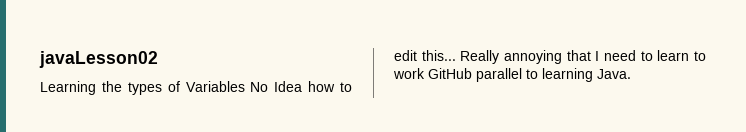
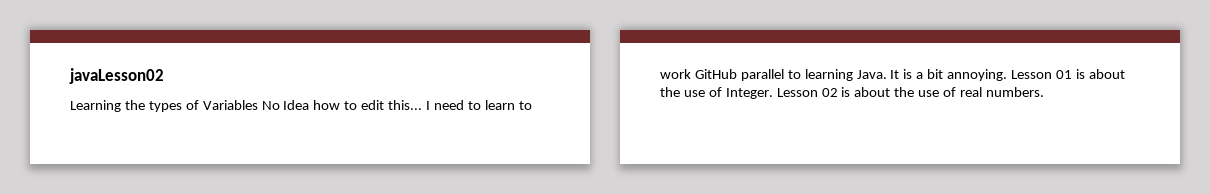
- Really annoying that I need to learn to work GitHub parallel to learning Java.
+ I need to learn to work GitHub parallel to learning Java.
+ It is a bit annoying. Lesson 01 is about the use of Integer. Lesson 02 is about the use of real numbers.

